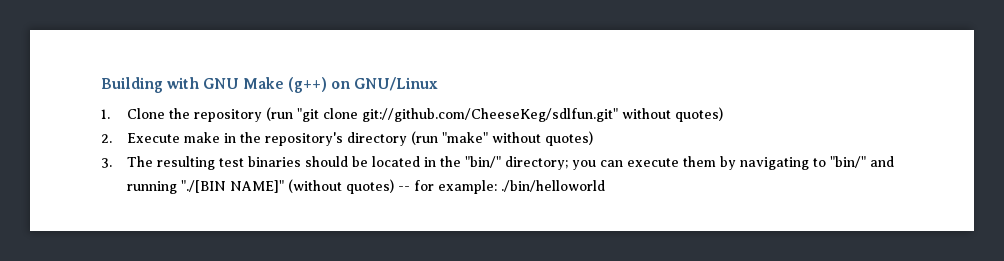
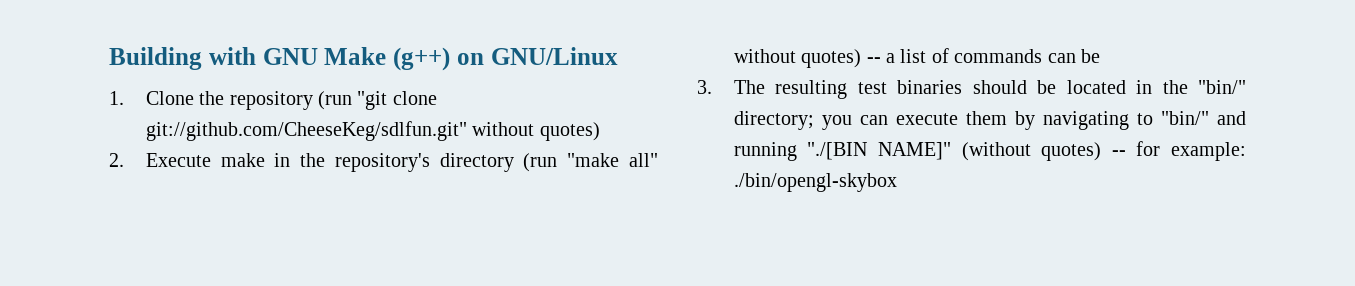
- 2. Execute make in the repository's directory (run "make" without quotes)
+ 2. Execute make in the repository's directory (run "make all" without quotes) -- a list of commands can be
- 3. The resulting test binaries should be located in the "bin/" directory; you can execute them by navigating to "bin/" and running "./[BIN NAME]" (without quotes) -- for example: ./bin/helloworld
+ 3. The resulting test binaries should be located in the "bin/" directory; you can execute them by navigating to "bin/" and running "./[BIN NAME]" (without quotes) -- for example: ./bin/opengl-skybox

